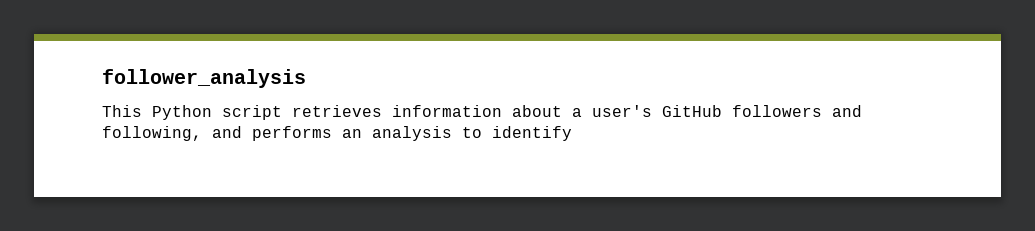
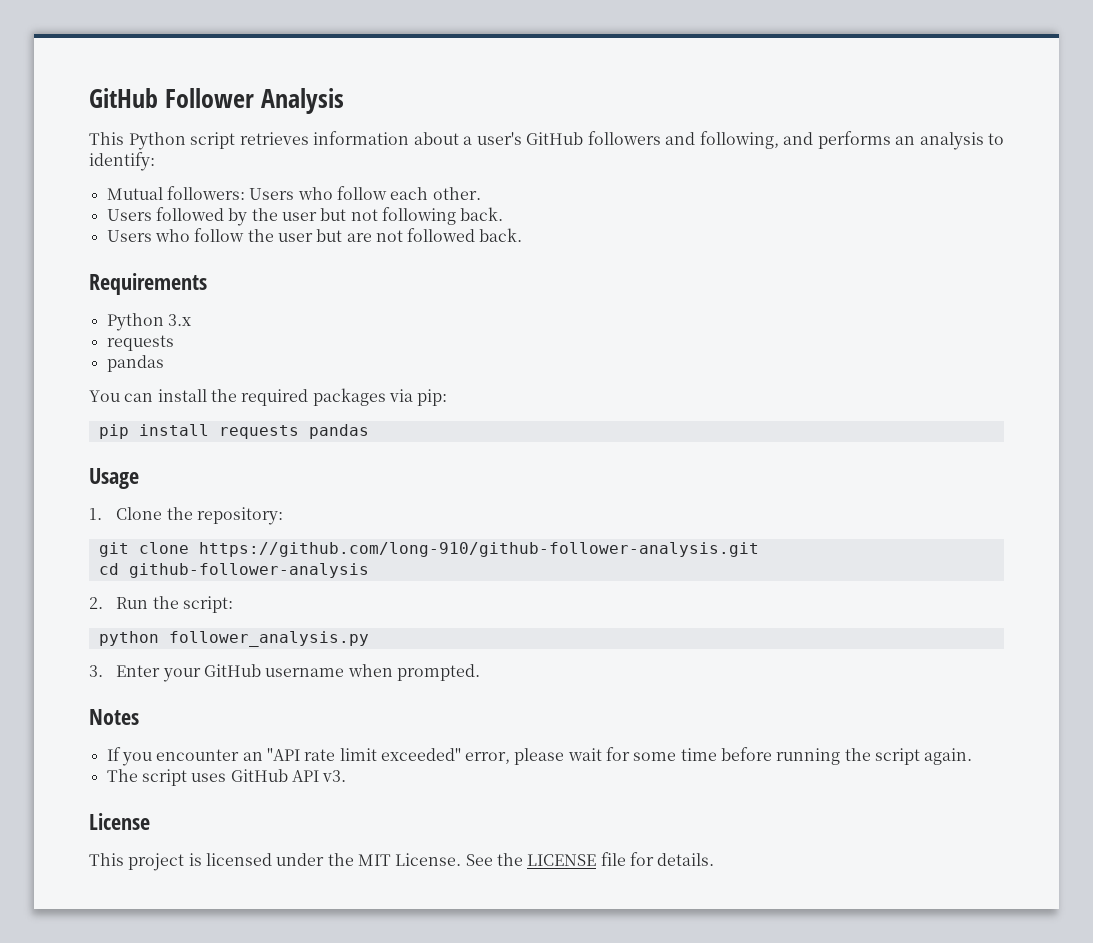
- follower_analysis
+ GitHub Follower Analysis
- This Python script retrieves information about a user's GitHub followers and following, and performs an analysis to identify
+ This Python script retrieves information about a user's GitHub followers and following, and performs an analysis to identify:
+ Mutual followers: Users who follow each other.
+ Users followed by the user but not following back.
+ Users who follow the user but are not followed back.
+ Requirements
+ Python 3.x
+ requests
+ pandas
+ You can install the required packages via pip:
+ pip install requests pandas
+ Usage
+ 1. Clone the repository:
+ git clone https://github.com/long-910/github-follower-analysis.git
+ cd github-follower-analysis
+ 2. Run the script:
+ python follower_analysis.py
+ 3. Enter your GitHub username when prompted.
+ Notes
+ If you encounter an "API rate limit exceeded" error, please wait for some time before running the script again.
+ The script uses GitHub API v3.
+ License
+ This project is licensed under the MIT License. See the LICENSE file for details.

